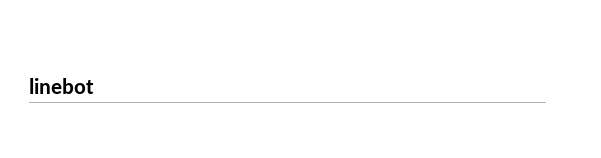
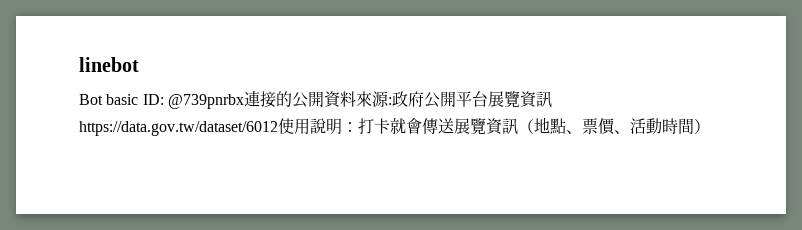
+ Bot basic ID: @739pnrbx連接的公開資料來源:政府公開平台展覽資訊https://data.gov.tw/dataset/6012使⽤說明：打卡就會傳送展覽資訊（地點、票價、活動時間）

